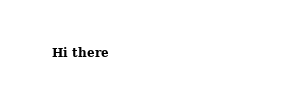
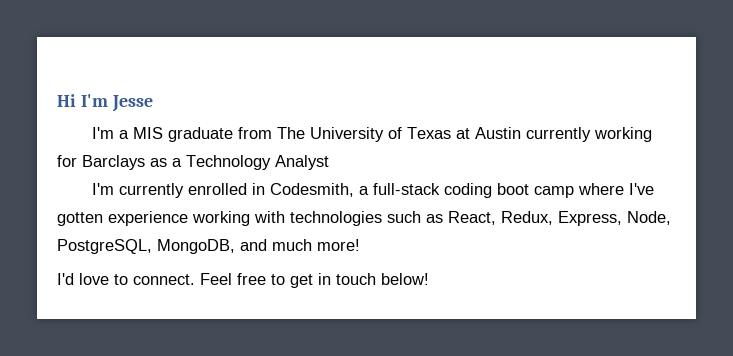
- Hi there
+ Hi I'm Jesse
+ I'm a MIS graduate from The University of Texas at Austin currently working for Barclays as a Technology Analyst
+ I'm currently enrolled in Codesmith, a full-stack coding boot camp where I've gotten experience working with technologies such as React, Redux, Express, Node, PostgreSQL, MongoDB, and much more!
+ I'd love to connect. Feel free to get in touch below!

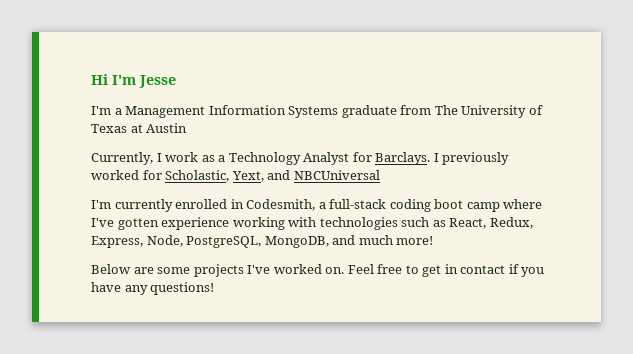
- I'm a MIS graduate from The University of Texas at Austin currently working for Barclays as a Technology Analyst
+ I'm a Management Information Systems graduate from The University of Texas at Austin
+ Currently, I work as a Technology Analyst for Barclays. I previously worked for Scholastic, Yext, and NBCUniversal
- I'd love to connect.
+ Below are some projects I've worked on.
- Feel free to get in touch below!
+ Feel free to get in contact if you have any questions!

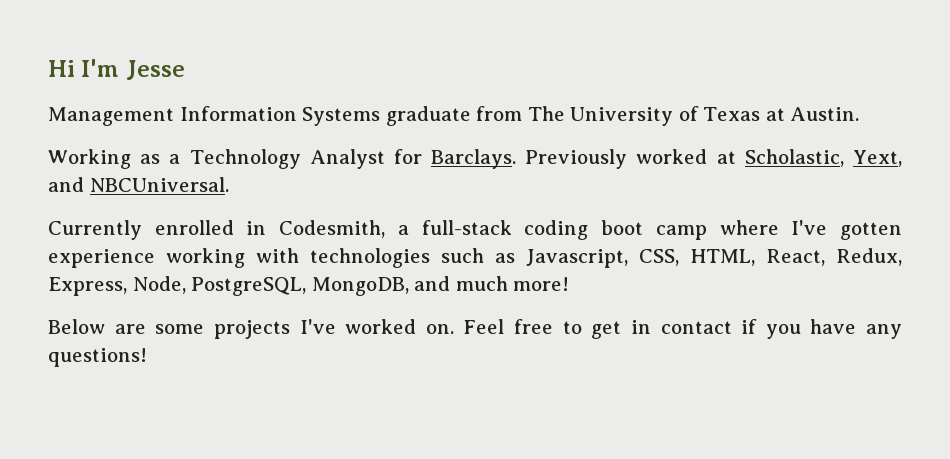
- I'm a Management Information Systems graduate from The University of Texas at Austin
- Currently, I work as a Technology Analyst for Barclays.
+ Management Information Systems graduate from The University of Texas at Austin.
+ Working as a Technology Analyst for Barclays.
- I previously worked for Scholastic, Yext, and NBCUniversal
- I'm currently enrolled in Codesmith, a full-stack coding boot camp where I've gotten experience working with technologies such as React, Redux, Express, Node, PostgreSQL, MongoDB, and much more!
+ Previously worked at Scholastic, Yext, and NBCUniversal.
+ Currently enrolled in Codesmith, a full-stack coding boot camp where I've gotten experience working with technologies such as Javascript, CSS, HTML, React, Redux, Express, Node, PostgreSQL, MongoDB, and much more!

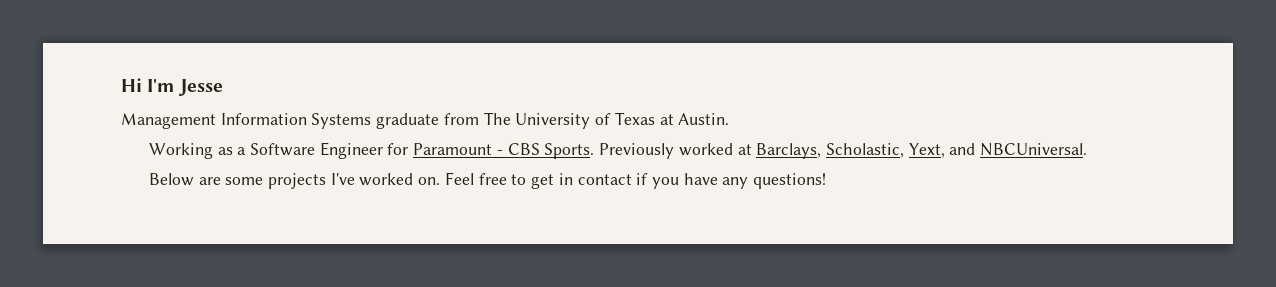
- Working as a Technology Analyst for Barclays.
+ Working as a Software Engineer for Paramount - CBS Sports.
- Previously worked at Scholastic, Yext, and NBCUniversal.
+ Previously worked at Barclays, Scholastic, Yext, and NBCUniversal.
- Currently enrolled in Codesmith, a full-stack coding boot camp where I've gotten experience working with technologies such as Javascript, CSS, HTML, React, Redux, Express, Node, PostgreSQL, MongoDB, and much more!

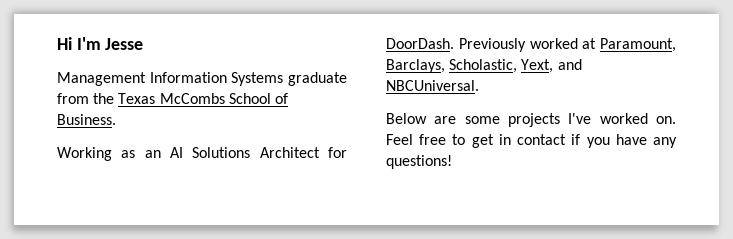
- Management Information Systems graduate from The University of Texas at Austin.
- Working as a Software Engineer for Paramount - CBS Sports.
+ Management Information Systems graduate from the Texas McCombs School of Business.
+ Working as an AI Solutions Architect for DoorDash.
- Previously worked at Barclays, Scholastic, Yext, and NBCUniversal.
+ Previously worked at Paramount, Barclays, Scholastic, Yext, and NBCUniversal.

